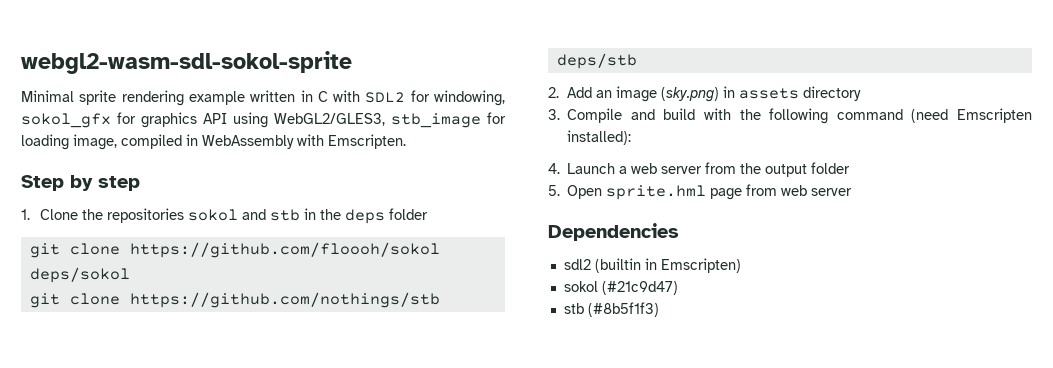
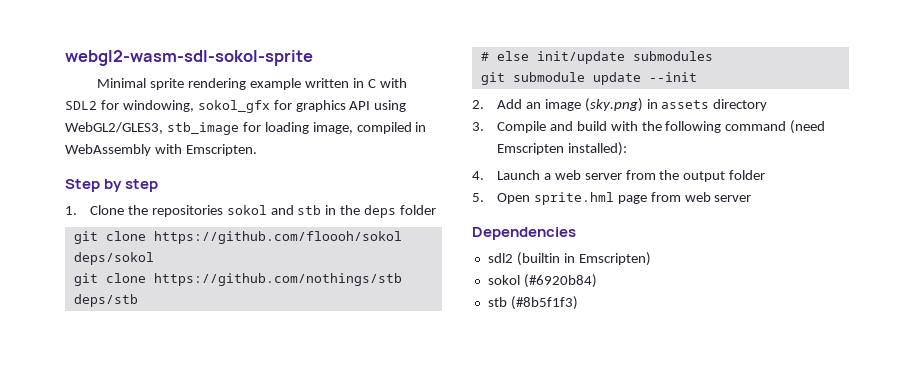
+ # else init/update submodules
+ git submodule update --init
- sokol (#21c9d47)
+ sokol (#6920b84)

